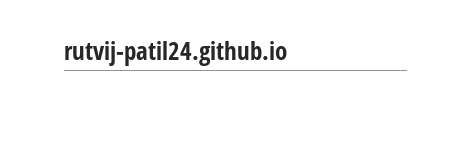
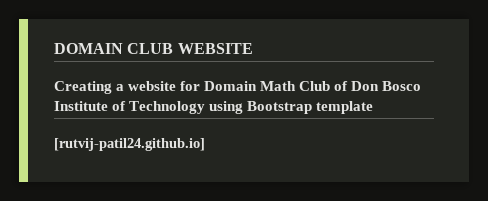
- rutvij-patil24.github.io
+ DOMAIN CLUB WEBSITE
+ Creating a website for Domain Math Club of Don Bosco Institute of Technology using Bootstrap template
+ [rutvij-patil24.github.io]

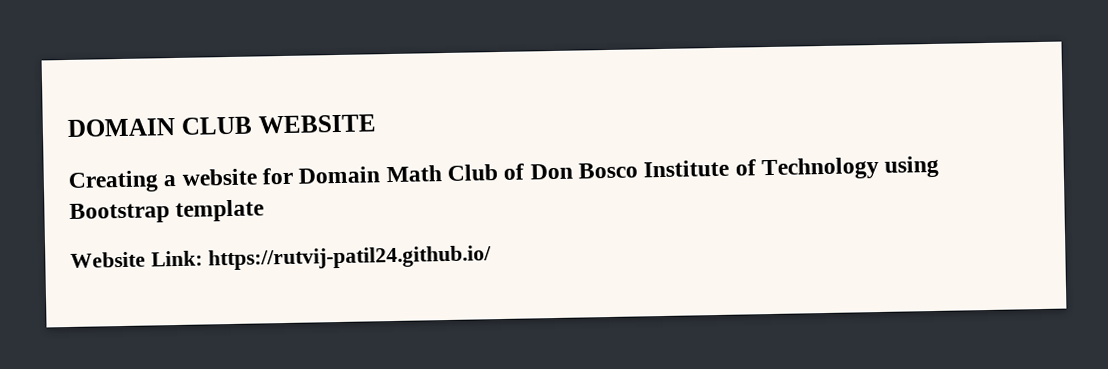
- [rutvij-patil24.github.io]
+ Website Link: https://rutvij-patil24.github.io/

